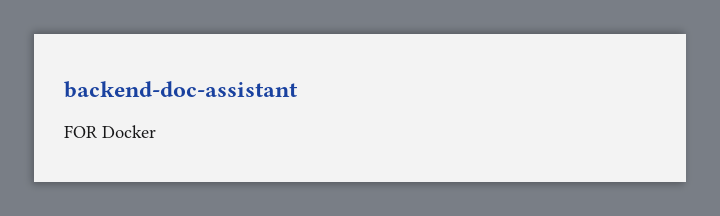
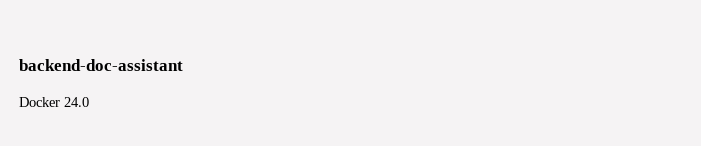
- FOR Docker
+ Docker 24.0

